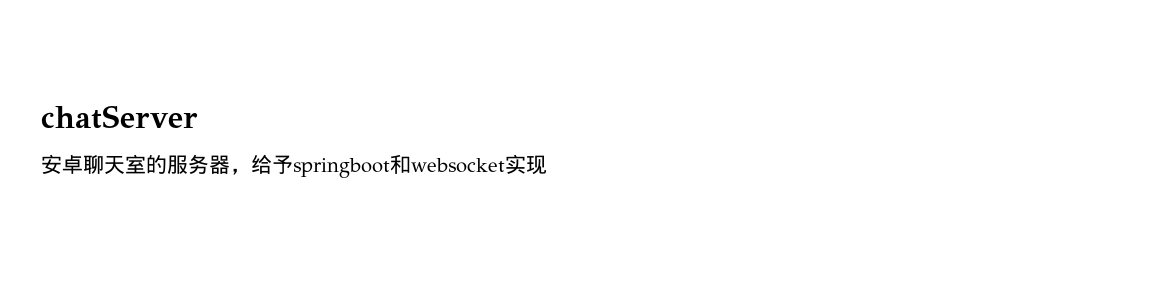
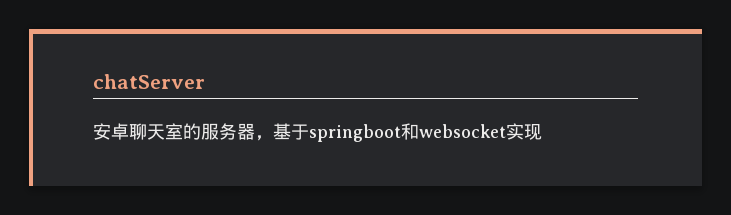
- 安卓聊天室的服务器，给予springboot和websocket实现
+ 安卓聊天室的服务器，基于springboot和websocket实现

